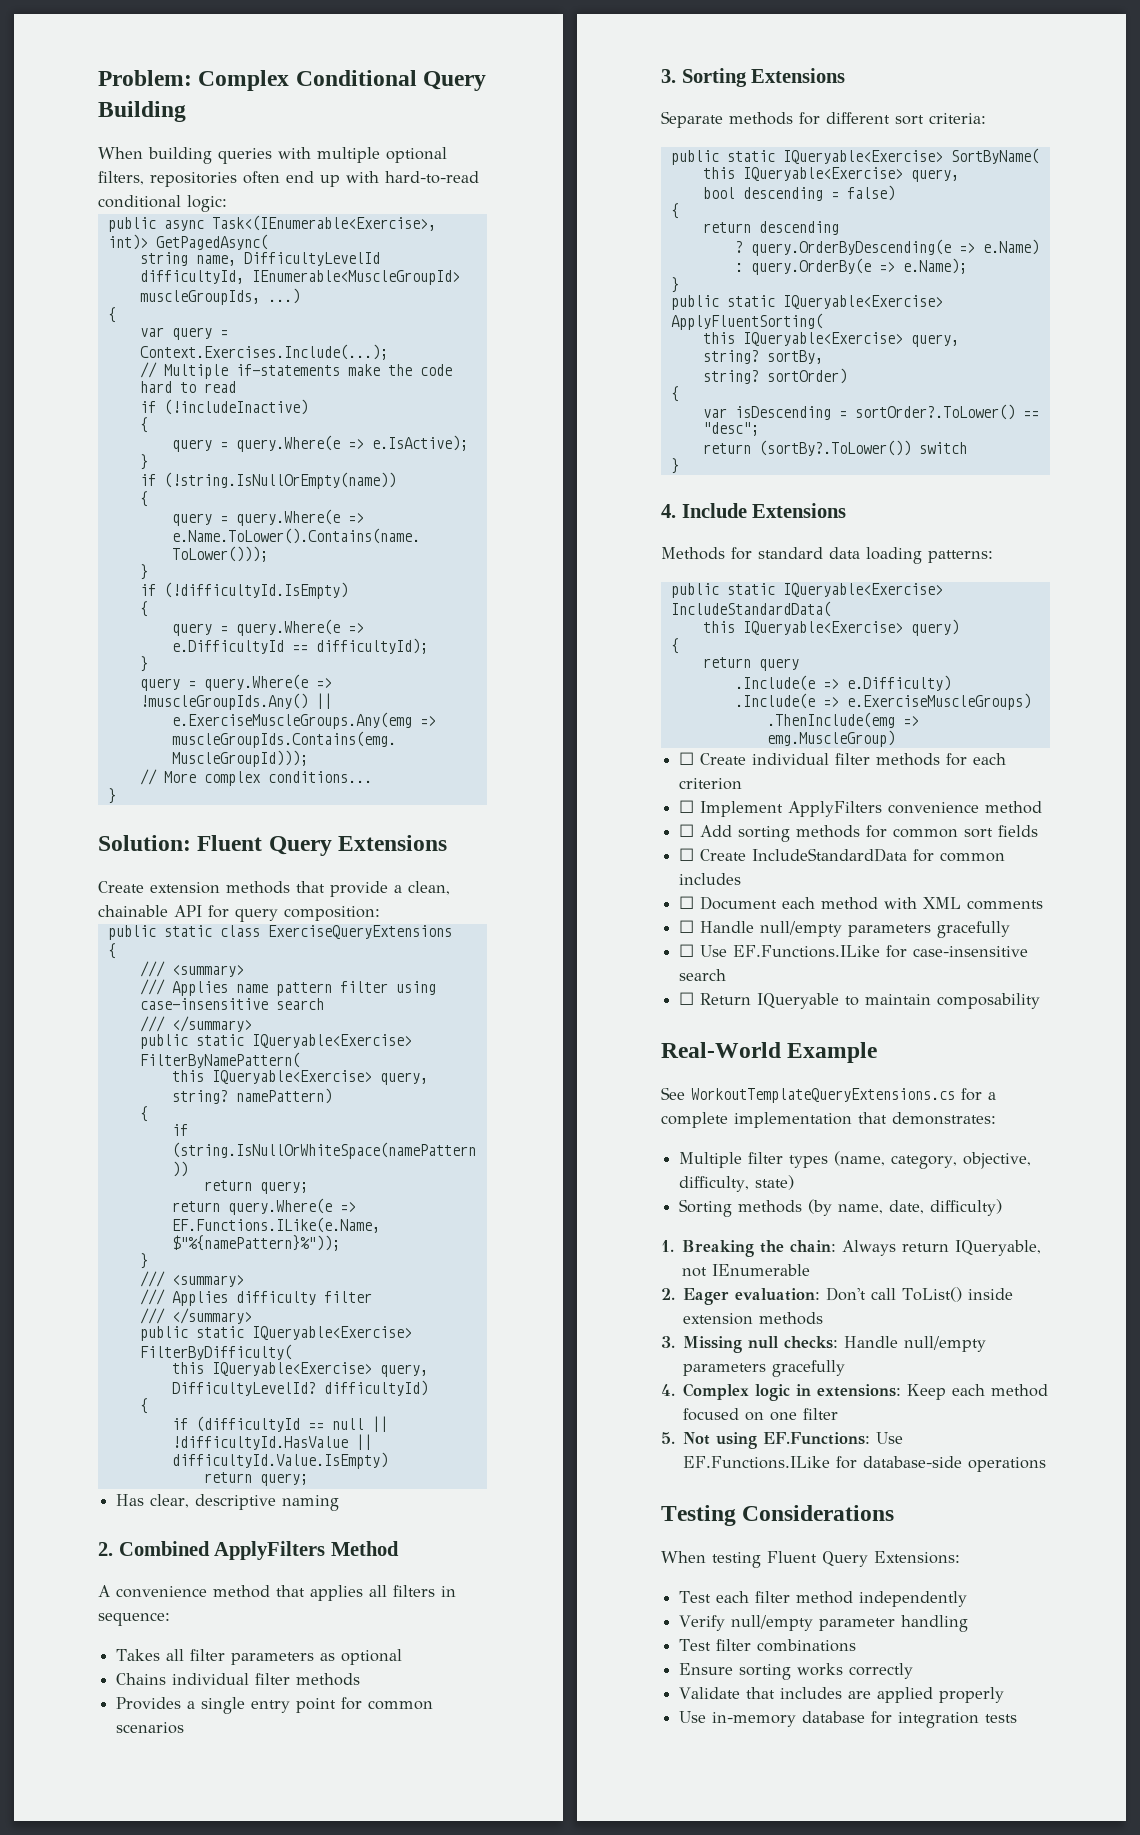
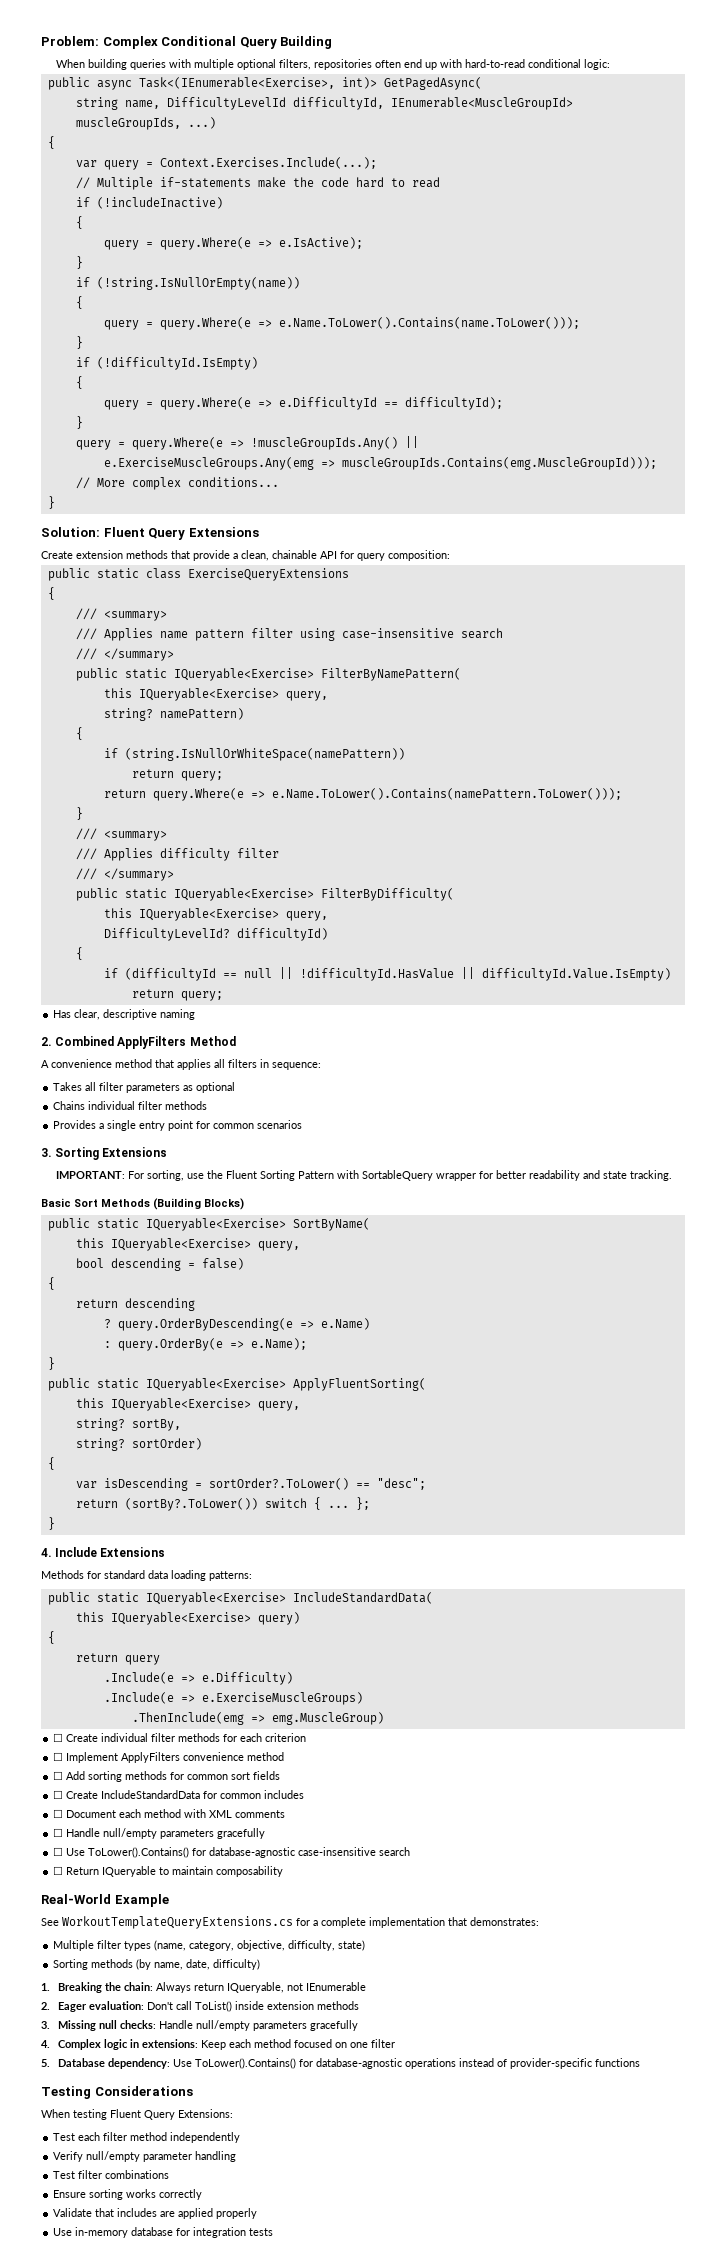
- return query.Where(e => EF.Functions.ILike(e.Name, $"%{namePattern}%"));
+ return query.Where(e => e.Name.ToLower().Contains(namePattern.ToLower()));
- Separate methods for different sort criteria:
+ IMPORTANT: For sorting, use the Fluent Sorting Pattern with SortableQuery wrapper for better readability and state tracking.
+ Basic Sort Methods (Building Blocks)
- return (sortBy?.ToLower()) switch
+ return (sortBy?.ToLower()) switch { ... };
- ☐ Use EF.Functions.ILike for case-insensitive search
+ ☐ Use ToLower().Contains() for database-agnostic case-insensitive search
- 5. Not using EF.Functions: Use EF.Functions.ILike for database-side operations
+ 5. Database dependency: Use ToLower().Contains() for database-agnostic operations instead of provider-specific functions

